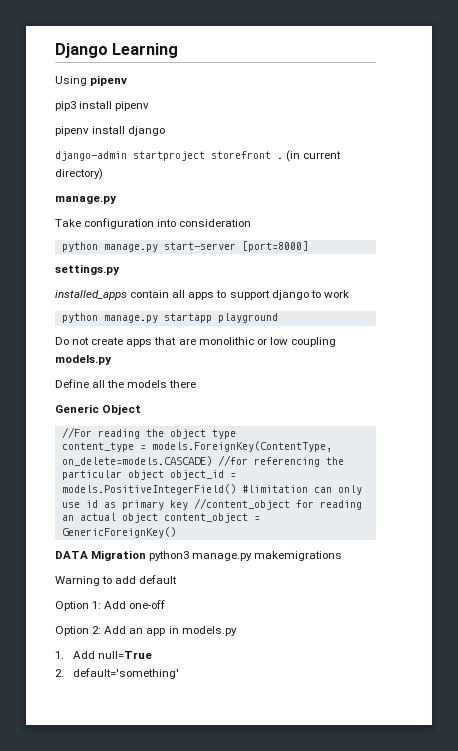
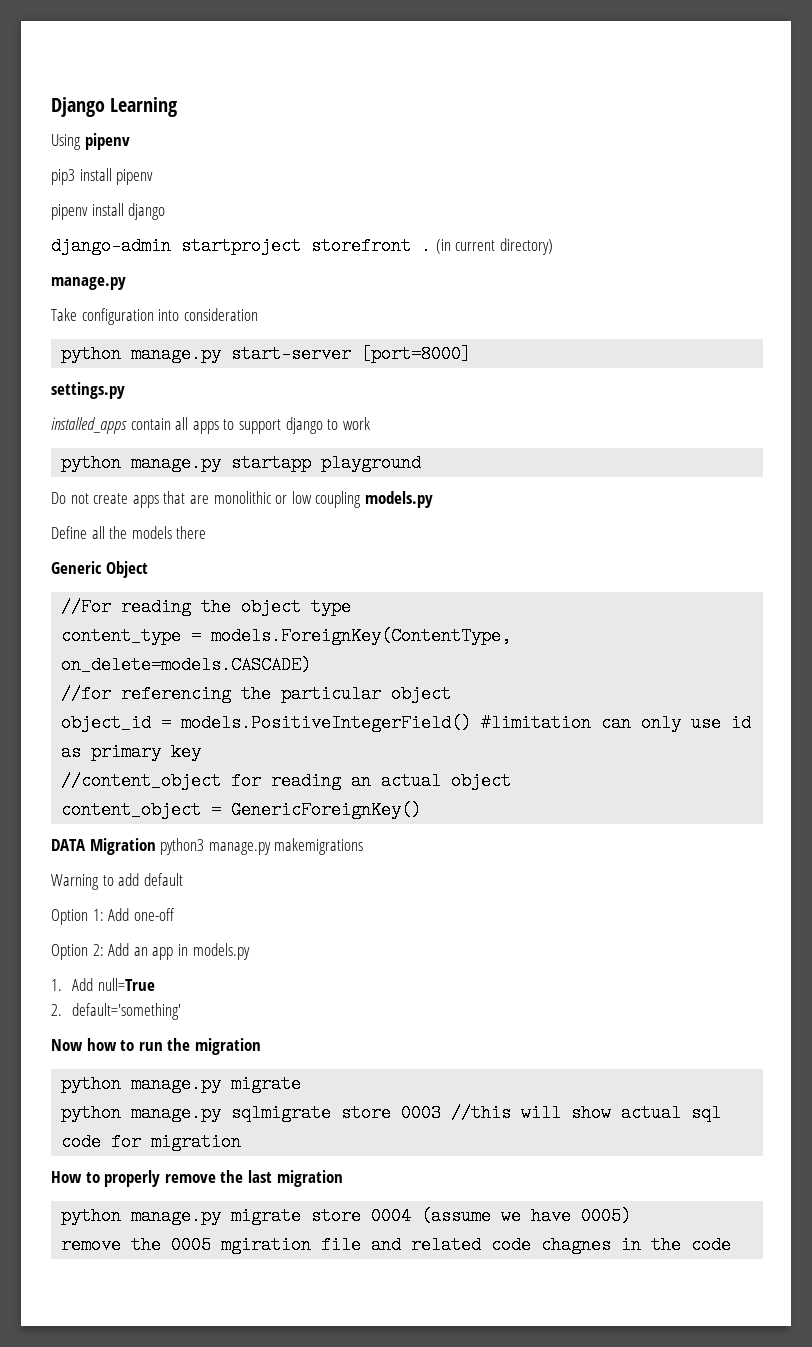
- content_type = models.ForeignKey(ContentType, on_delete=models.CASCADE) //for referencing the particular object object_id = models.PositiveIntegerField() #limitation can only use id as primary key //content_object for reading an actual object content_object = GenericForeignKey()
+ content_type = models.ForeignKey(ContentType, on_delete=models.CASCADE)
+ //for referencing the particular object
+ object_id = models.PositiveIntegerField() #limitation can only use id as primary key
+ //content_object for reading an actual object
+ content_object = GenericForeignKey()
+ Now how to run the migration
+ python manage.py migrate
+ python manage.py sqlmigrate store 0003 //this will show actual sql code for migration
+ How to properly remove the last migration
+ python manage.py migrate store 0004 (assume we have 0005)
+ remove the 0005 mgiration file and related code chagnes in the code

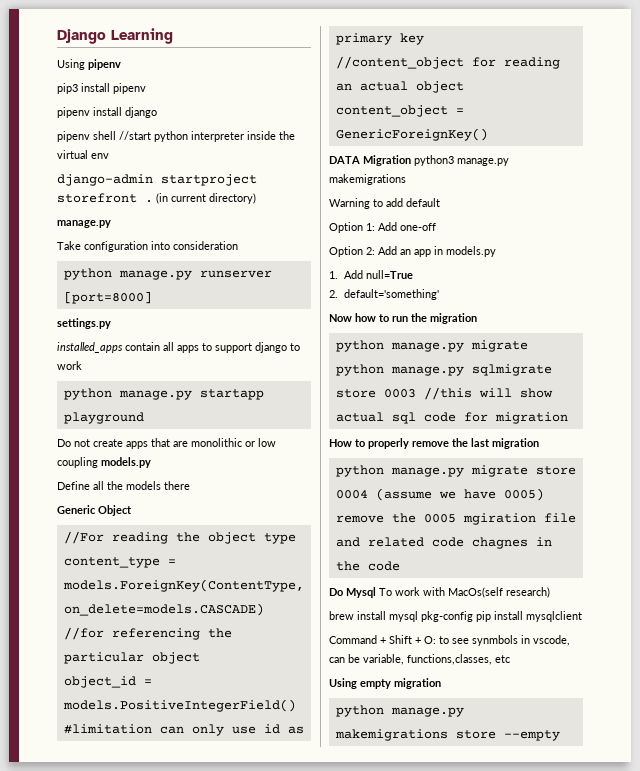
+ pipenv shell //start python interpreter inside the virtual env
- python manage.py start-server [port=8000]
+ python manage.py runserver [port=8000]
+ Do Mysql To work with MacOs(self research)
+ brew install mysql pkg-config pip install mysqlclient
+ Command + Shift + O: to see synmbols in vscode, can be variable, functions,classes, etc
+ Using empty migration
+ python manage.py makemigrations store --empty

